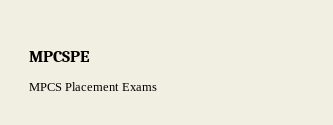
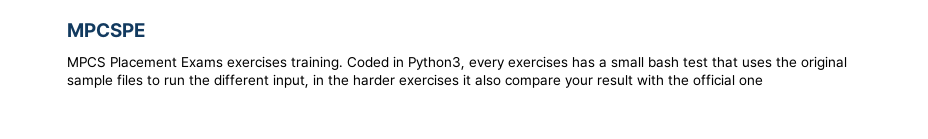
- MPCS Placement Exams
+ MPCS Placement Exams exercises training. Coded in Python3, every exercises has a small bash test that uses the original sample files to run the different input, in the harder exercises it also compare your result with the official one

